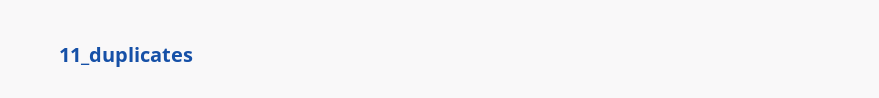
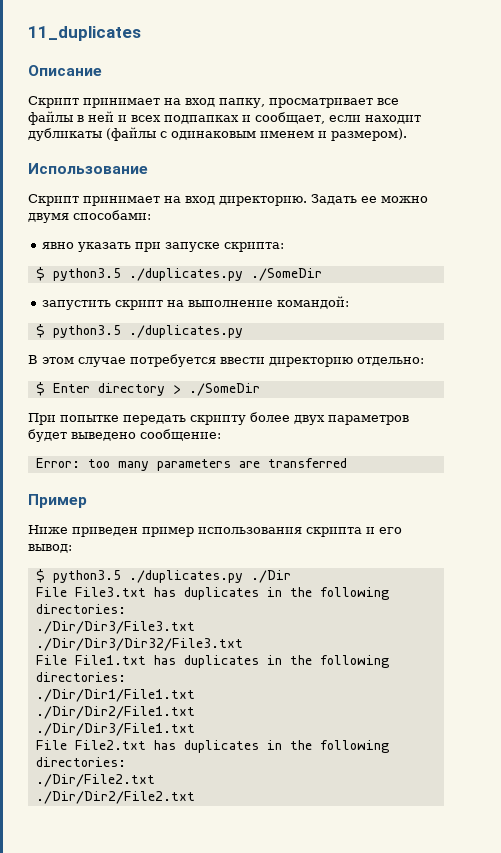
+ Описание
+ Скрипт принимает на вход папку, просматривает все файлы в ней и всех подпапках и сообщает, если находит дубликаты (файлы с одинаковым именем и размером).
+ Использование
+ Скрипт принимает на вход директорию. Задать ее можно двумя способами:
+ явно указать при запуске скрипта:
+ $ python3.5 ./duplicates.py ./SomeDir
+ запустить скрипт на выполнение командой:
+ $ python3.5 ./duplicates.py
+ В этом случае потребуется ввести директорию отдельно:
+ $ Enter directory > ./SomeDir
+ При попытке передать скрипту более двух параметров будет выведено сообщение:
+ Error: too many parameters are transferred
+ Пример
+ Ниже приведен пример использования скрипта и его вывод:
+ $ python3.5 ./duplicates.py ./Dir
+ File File3.txt has duplicates in the following directories:
+ ./Dir/Dir3/File3.txt
+ ./Dir/Dir3/Dir32/File3.txt
+ File File1.txt has duplicates in the following directories:
+ ./Dir/Dir1/File1.txt
+ ./Dir/Dir2/File1.txt
+ ./Dir/Dir3/File1.txt
+ File File2.txt has duplicates in the following directories:
+ ./Dir/File2.txt
+ ./Dir/Dir2/File2.txt

